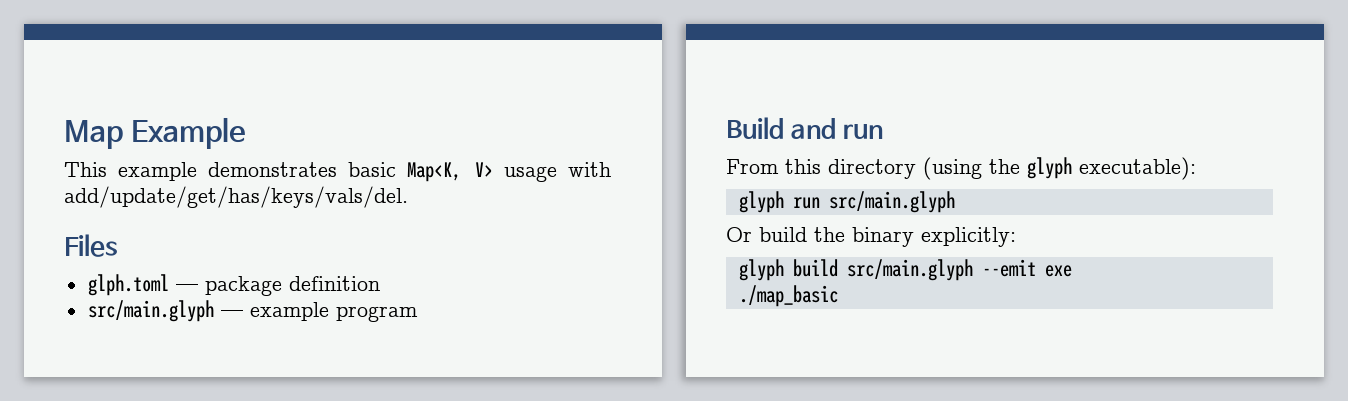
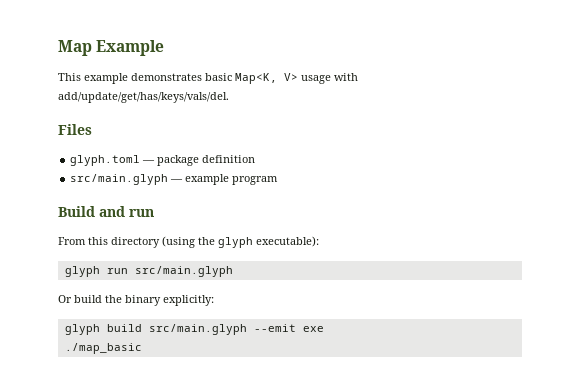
- glph.toml — package definition
+ glyph.toml — package definition

